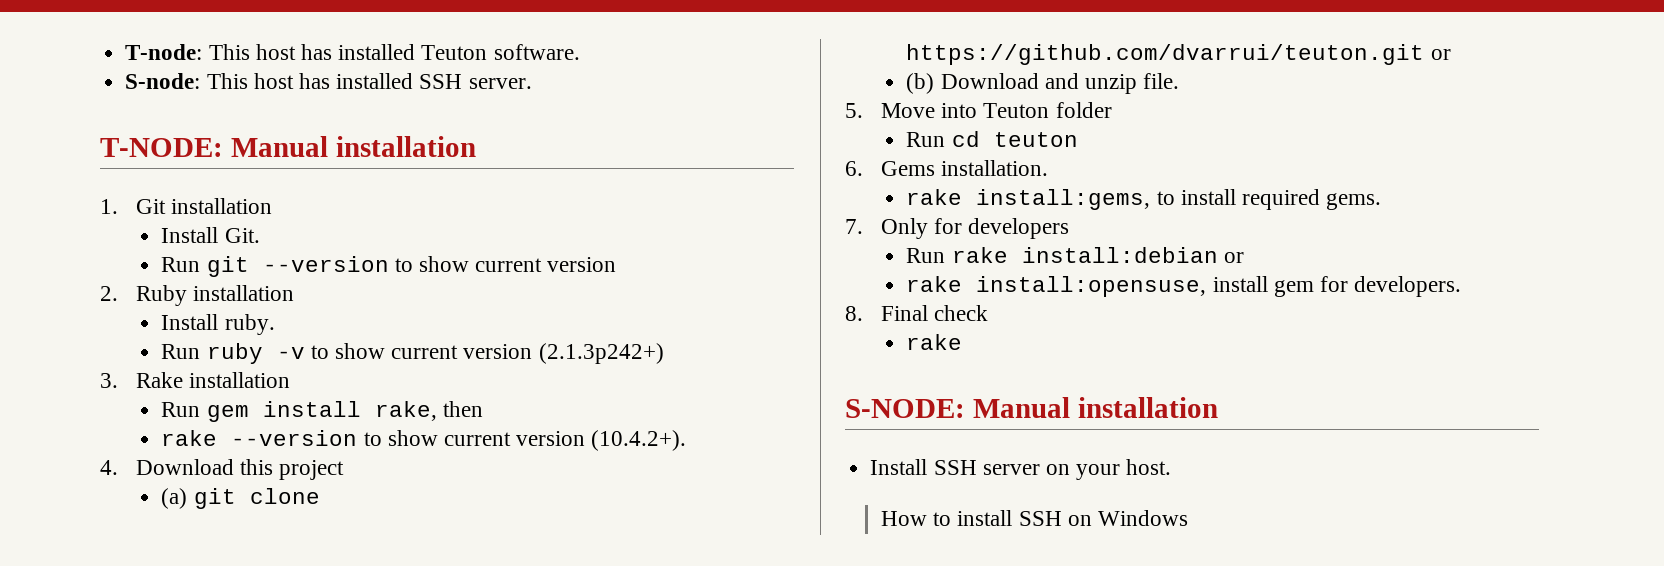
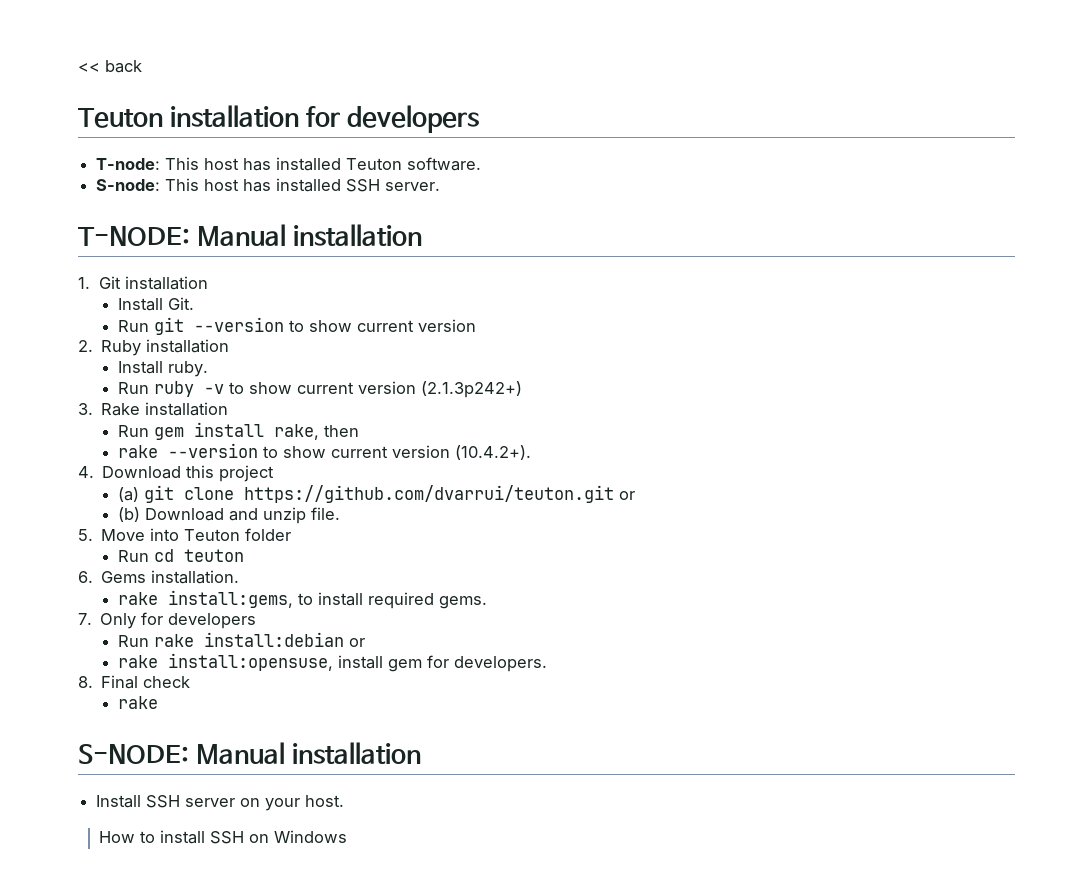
+ << back
+ Teuton installation for developers

